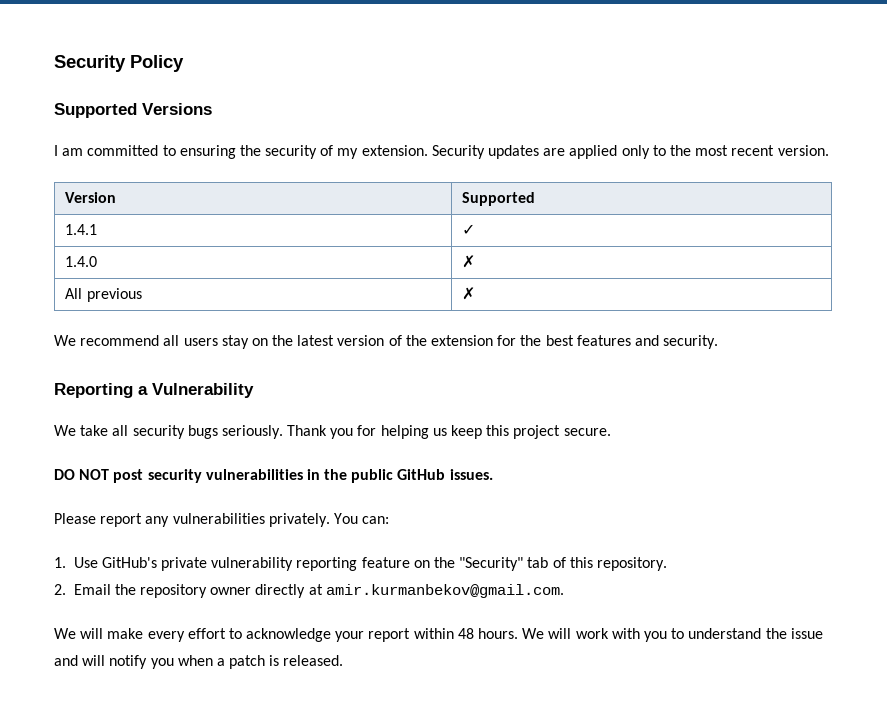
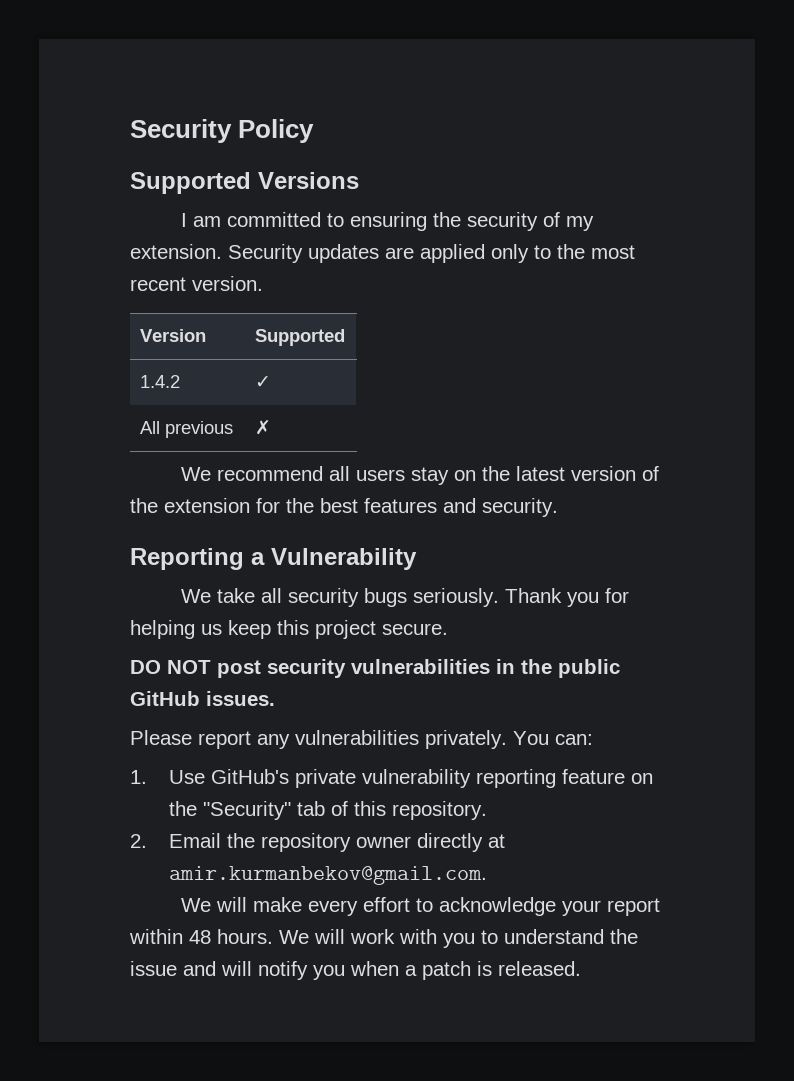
- 1.4.1 | ✓
+ 1.4.2 | ✓
- 1.4.0 | ✗

